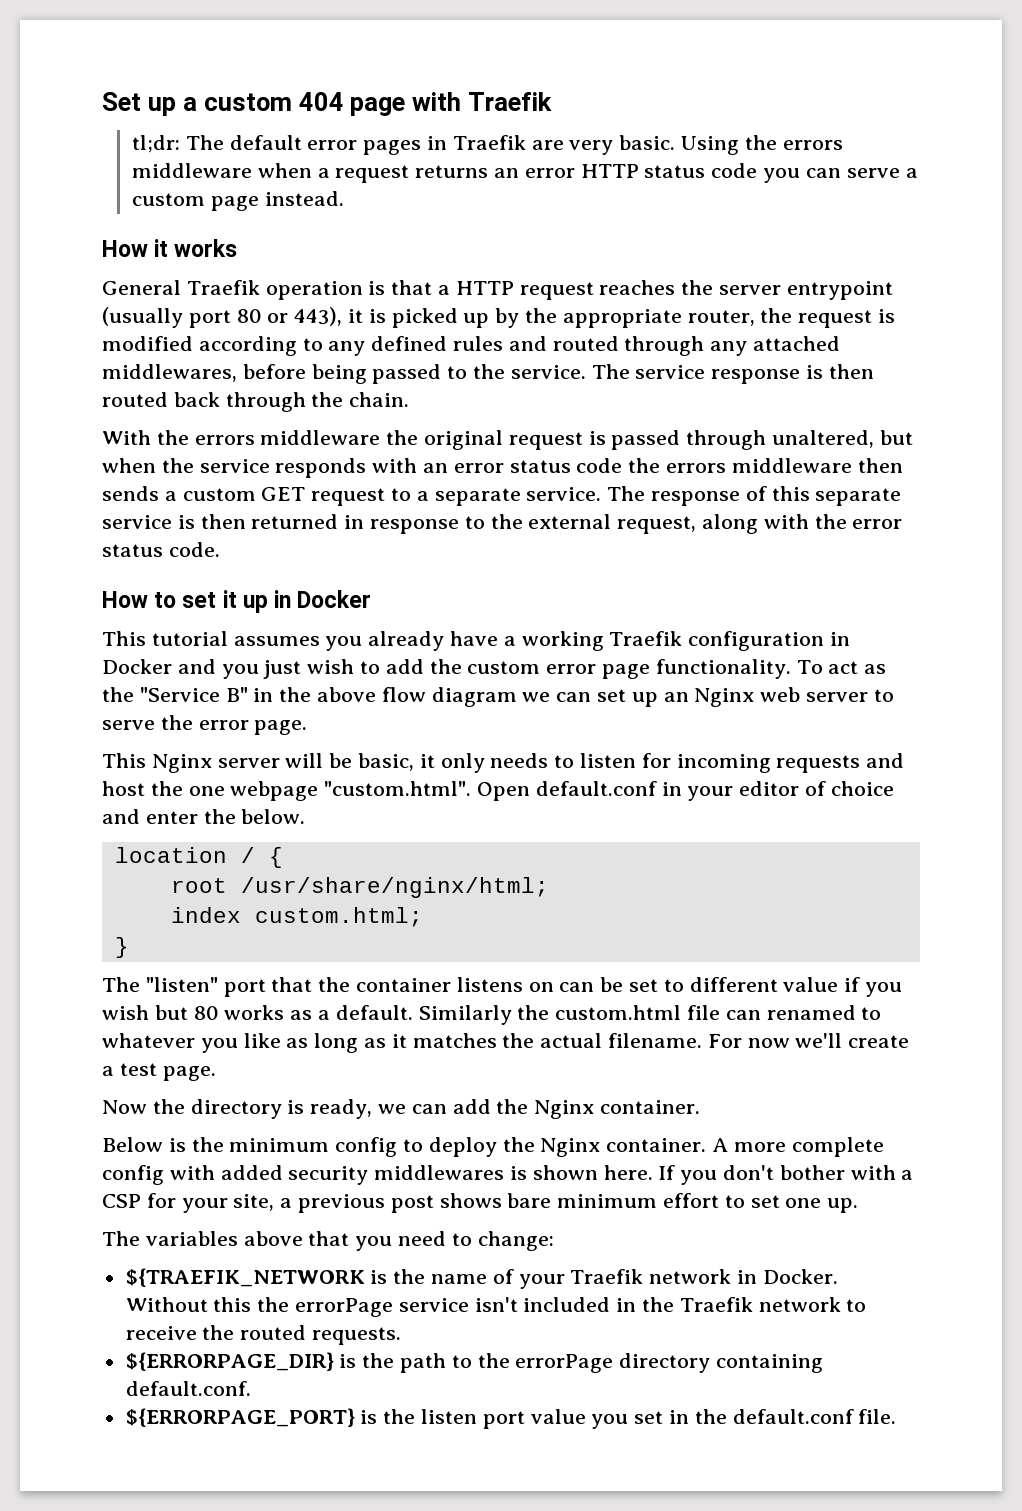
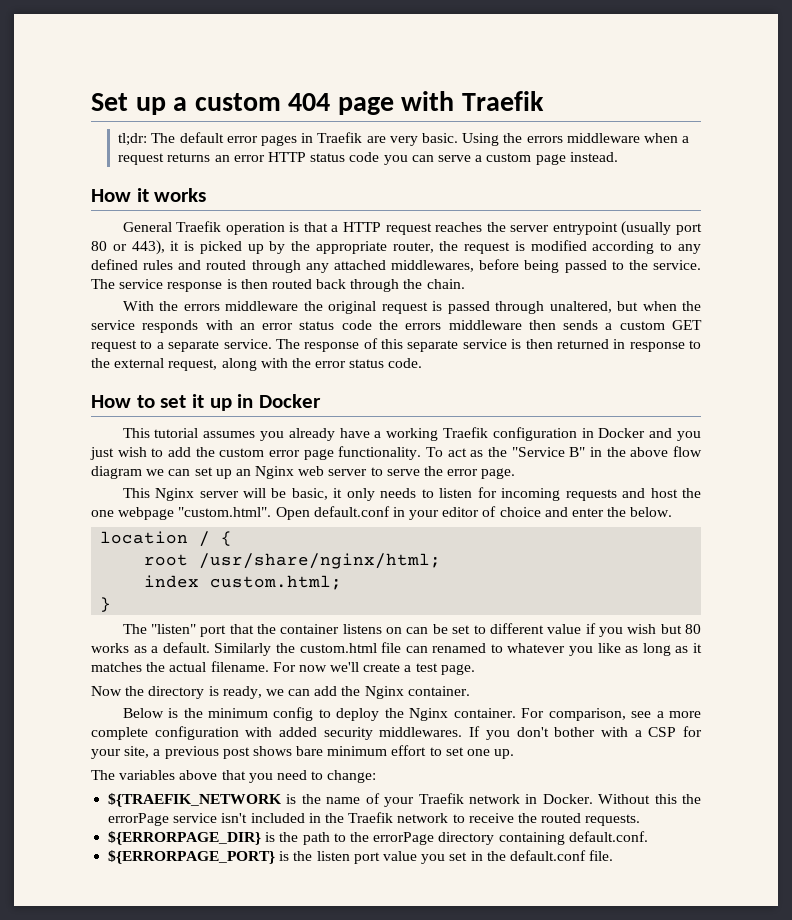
- A more complete config with added security middlewares is shown here.
+ For comparison, see a more complete configuration with added security middlewares.

